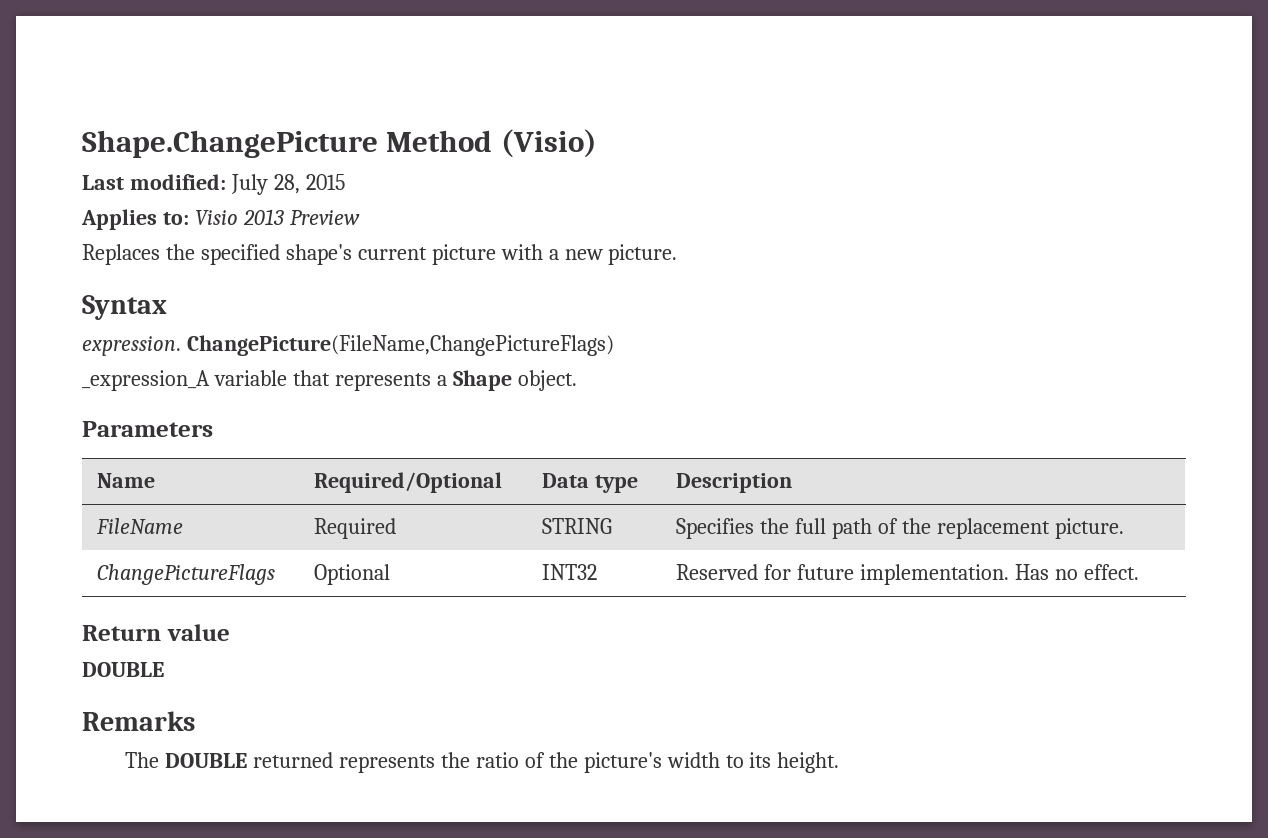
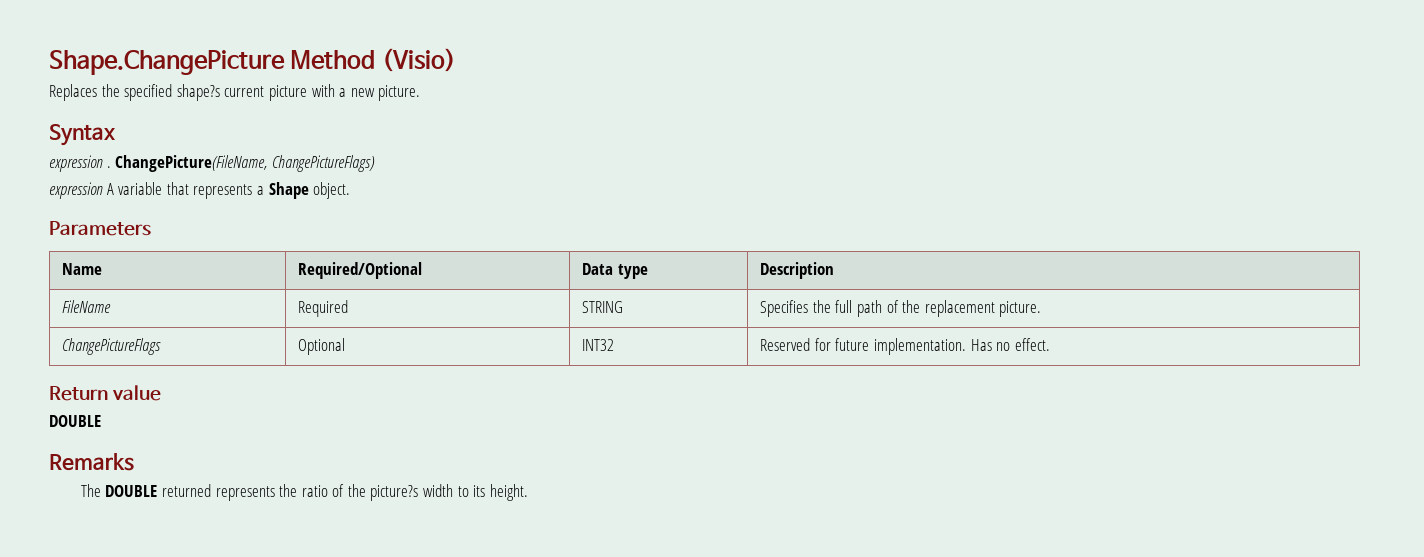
- Last modified: July 28, 2015
- Applies to: Visio 2013 Preview
- Replaces the specified shape's current picture with a new picture.
+ Replaces the specified shape?s current picture with a new picture.
- expression. ChangePicture(FileName,ChangePictureFlags)
- _expression_A variable that represents a Shape object.
+ expression . ChangePicture(FileName, ChangePictureFlags)
+ expression A variable that represents a Shape object.
- The DOUBLE returned represents the ratio of the picture's width to its height.
+ The DOUBLE returned represents the ratio of the picture?s width to its height.

